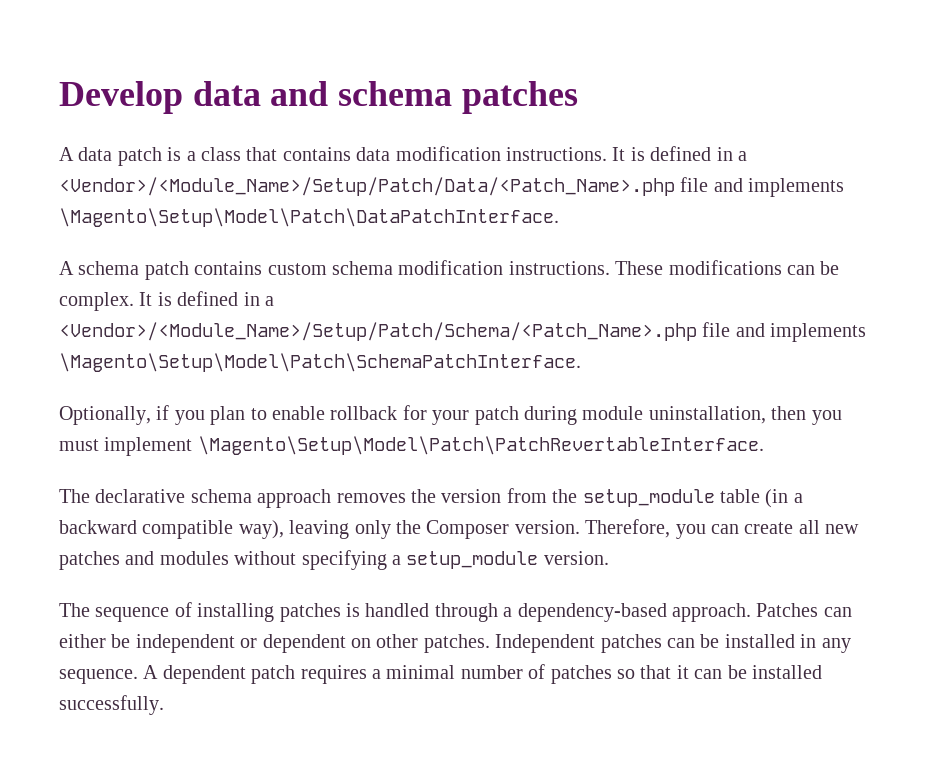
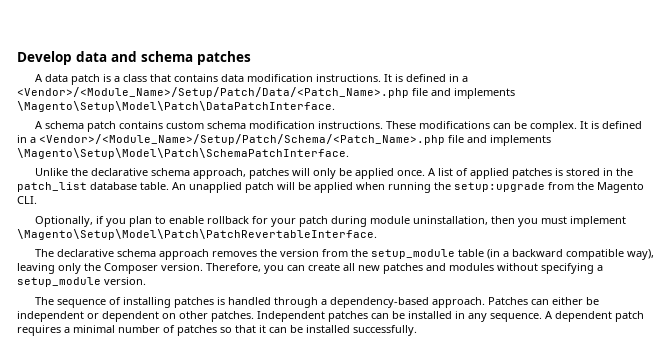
+ Unlike the declarative schema approach, patches will only be applied once. A list of applied patches is stored in the patch_list database table. An unapplied patch will be applied when running the setup:upgrade from the Magento CLI.

